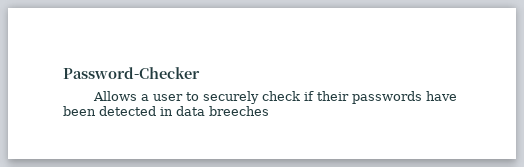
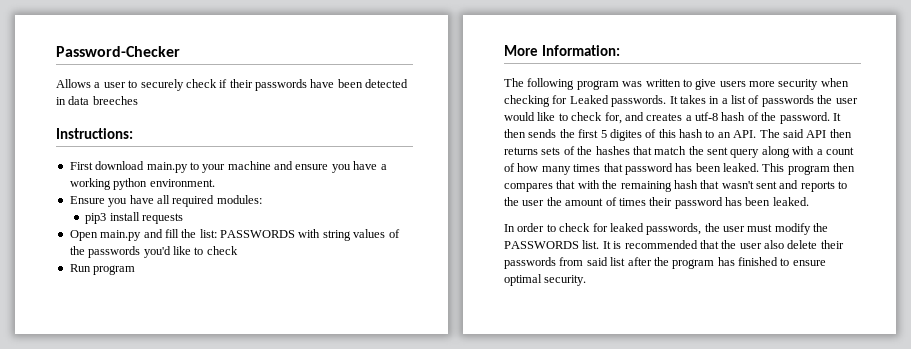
+ Instructions:
+ First download main.py to your machine and ensure you have a working python environment.
+ Ensure you have all required modules:
+ pip3 install requests
+ Open main.py and fill the list: PASSWORDS with string values of the passwords you'd like to check
+ Run program
+ More Information:
+ The following program was written to give users more security when checking for Leaked passwords. It takes in a list of passwords the user would like to check for, and creates a utf-8 hash of the password. It then sends the first 5 digites of this hash to an API. The said API then returns sets of the hashes that match the sent query along with a count of how many times that password has been leaked. This program then compares that with the remaining hash that wasn't sent and reports to the user the amount of times their password has been leaked.
+ In order to check for leaked passwords, the user must modify the PASSWORDS list. It is recommended that the user also delete their passwords from said list after the program has finished to ensure optimal security.

